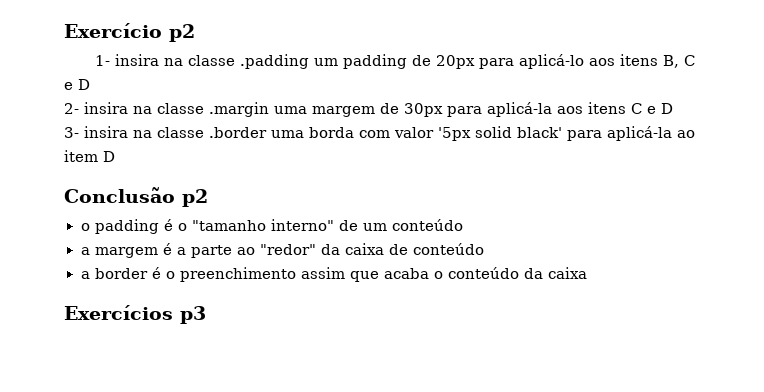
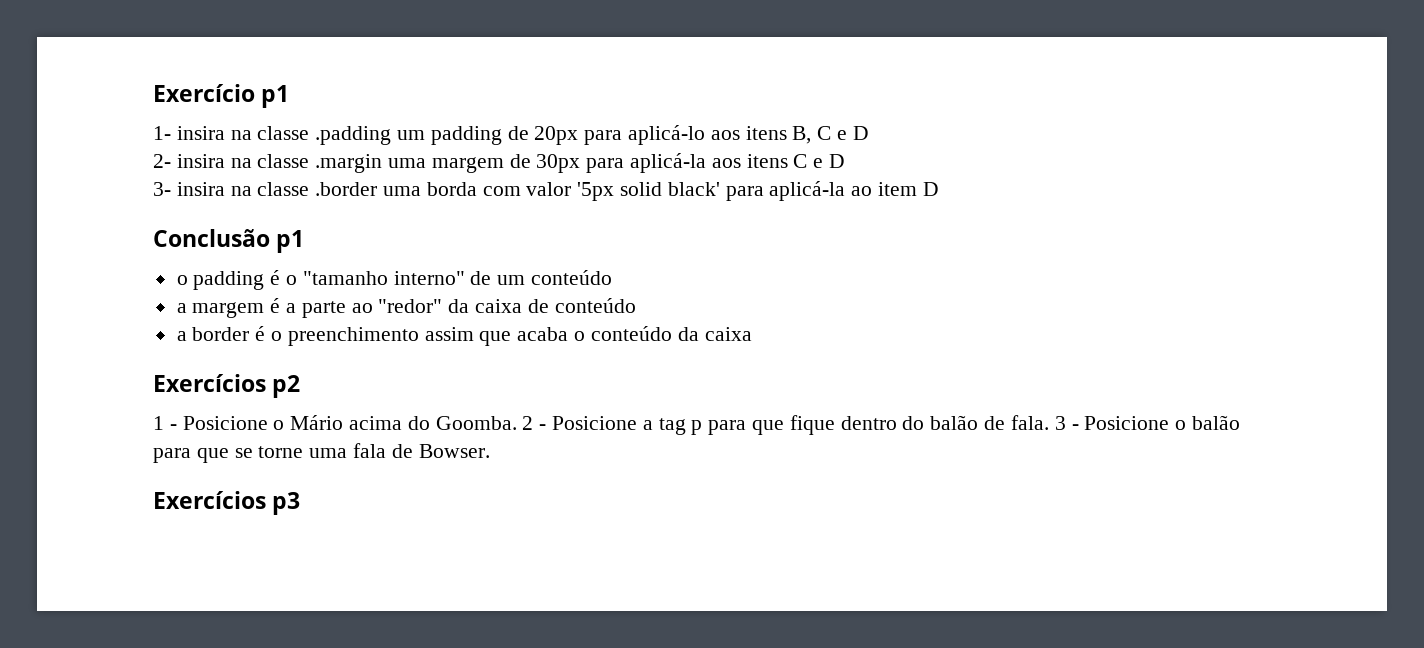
- Exercício p2
+ Exercício p1
- Conclusão p2
+ Conclusão p1
+ Exercícios p2
+ 1 - Posicione o Mário acima do Goomba. 2 - Posicione a tag p para que fique dentro do balão de fala. 3 - Posicione o balão para que se torne uma fala de Bowser.

